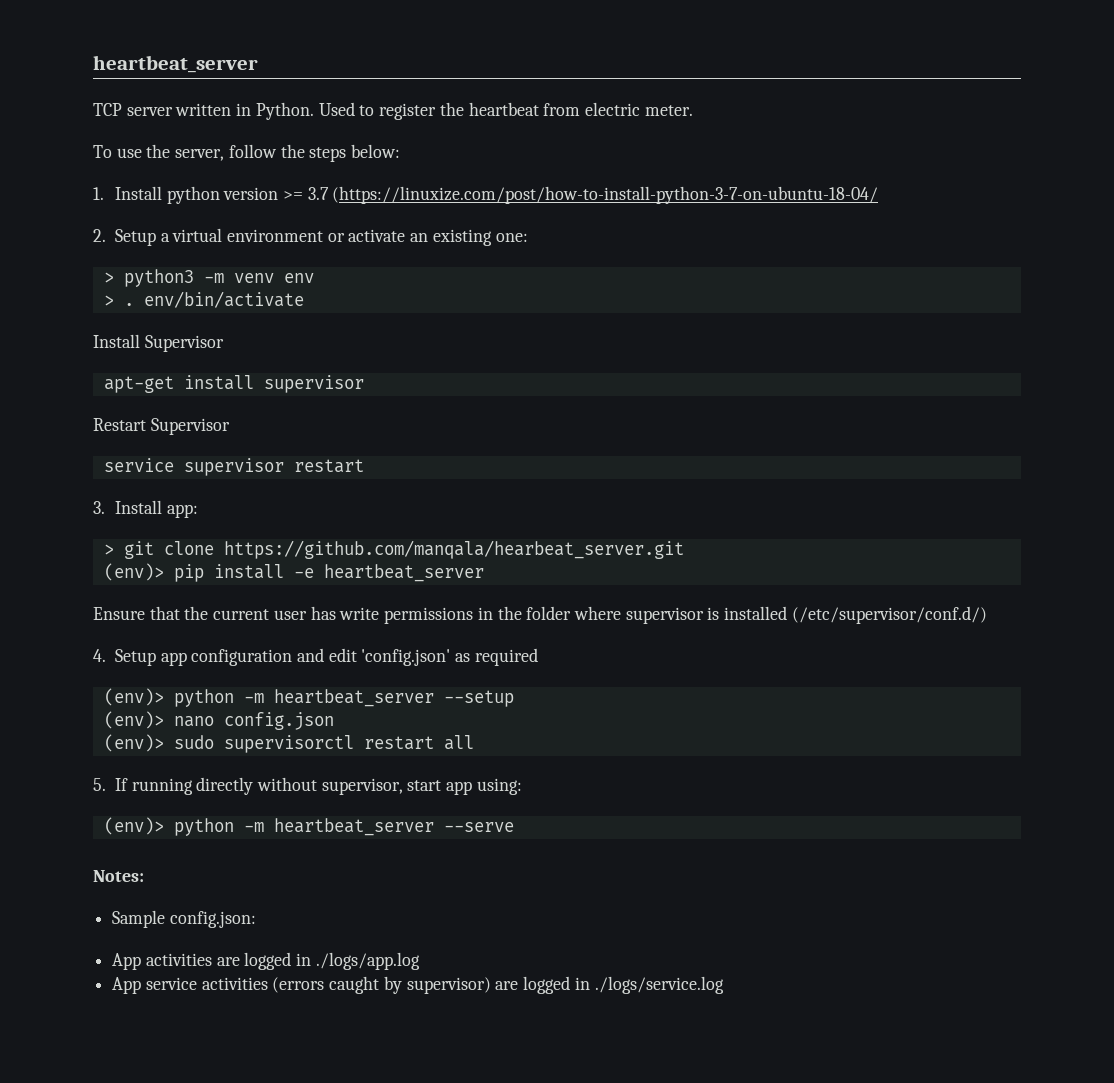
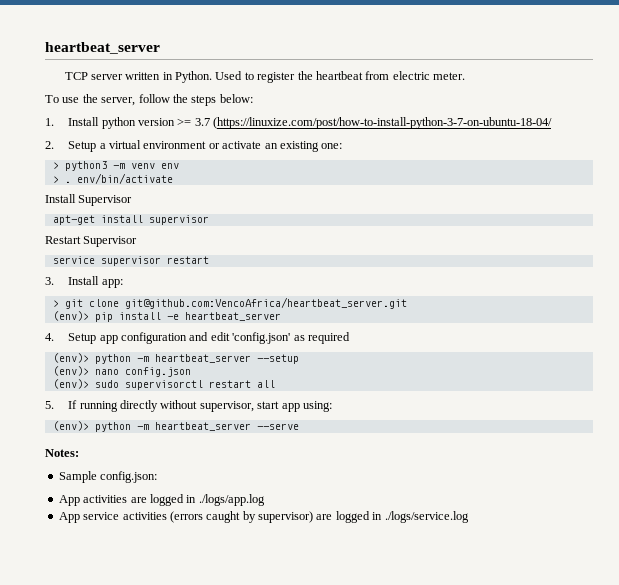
- > git clone https://github.com/manqala/hearbeat_server.git
+ > git clone git@github.com:VencoAfrica/heartbeat_server.git
- Ensure that the current user has write permissions in the folder where supervisor is installed (/etc/supervisor/conf.d/)

